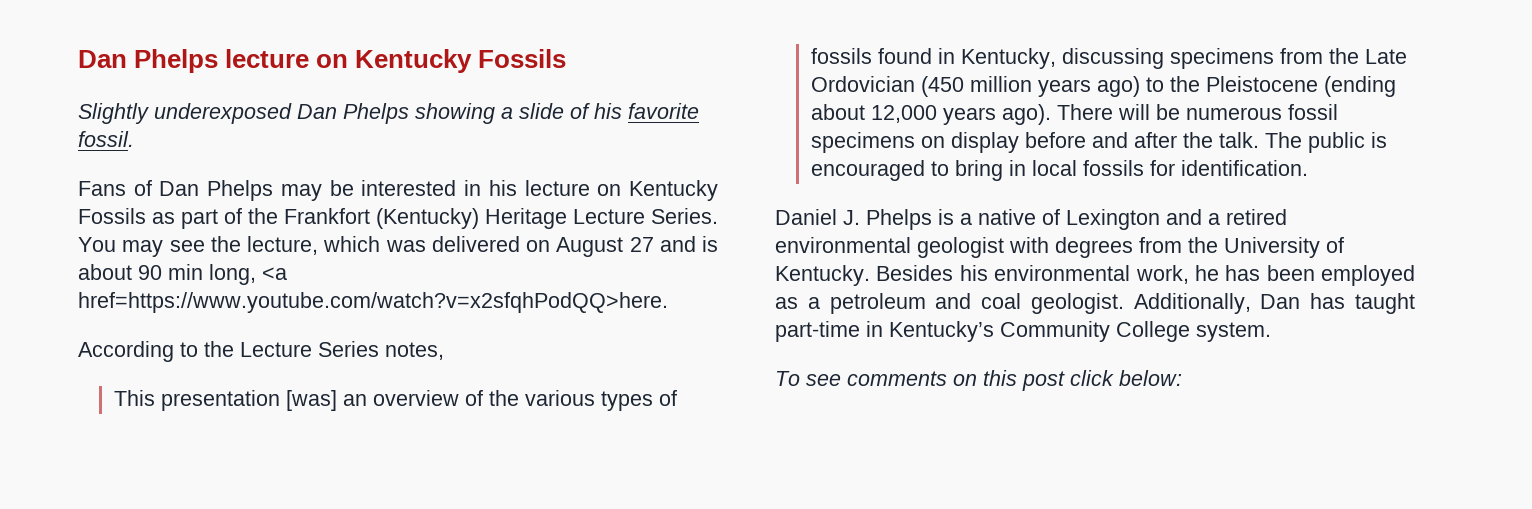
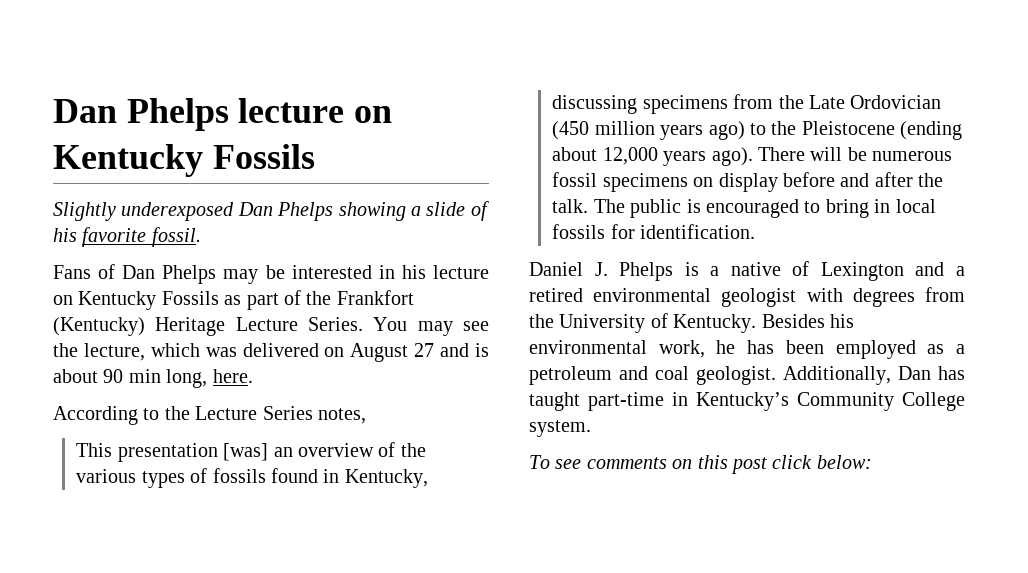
- You may see the lecture, which was delivered on August 27 and is about 90 min long, <a href=https://www.youtube.com/watch?v=x2sfqhPodQQ>here.
+ You may see the lecture, which was delivered on August 27 and is about 90 min long, here.

